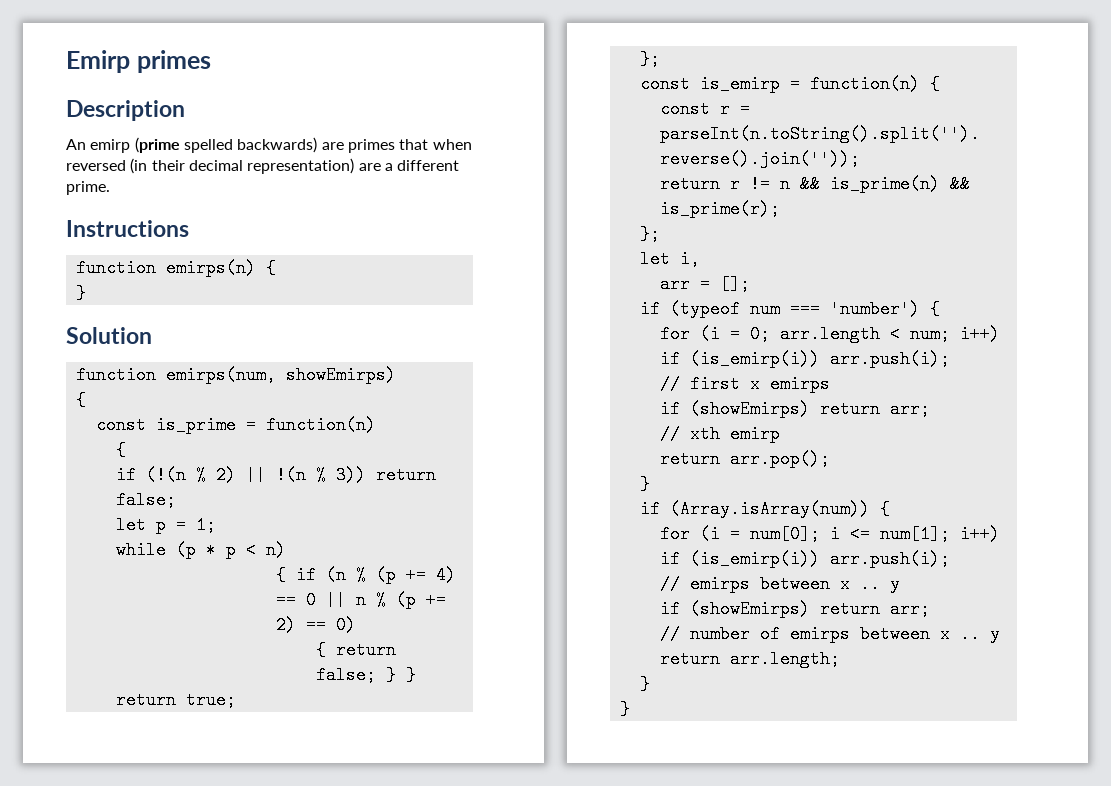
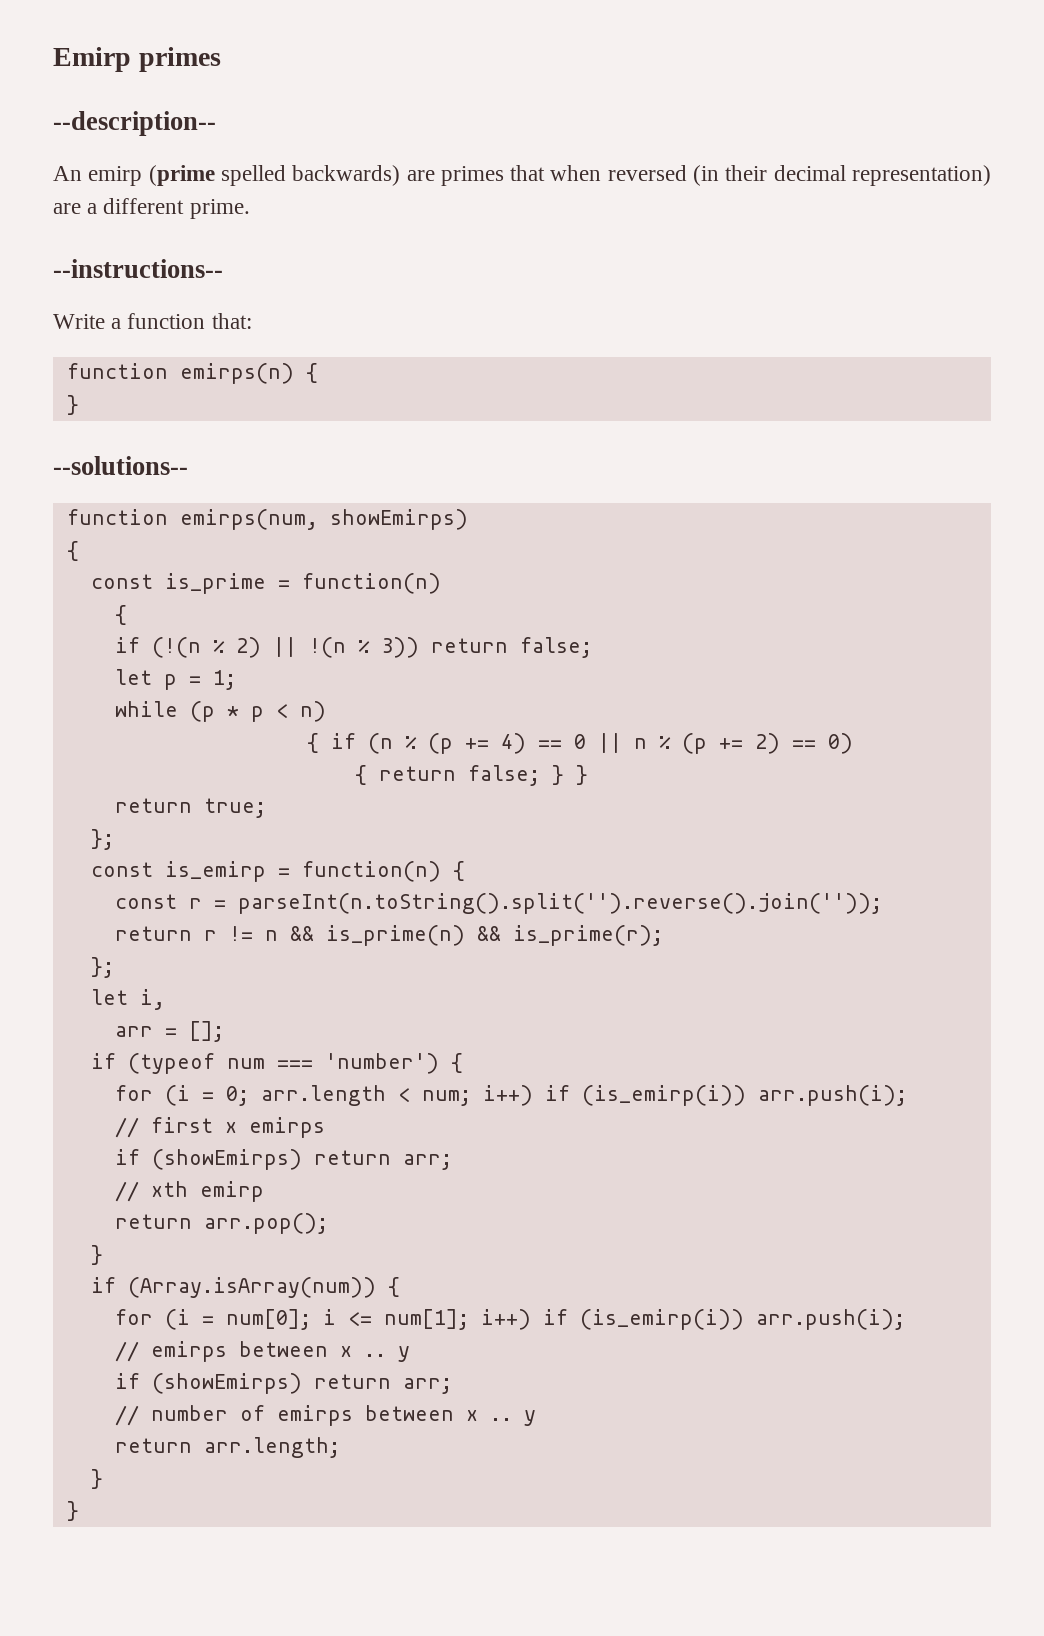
- Description
+ --description--
- Instructions
+ --instructions--
+ Write a function that:
- Solution
+ --solutions--

